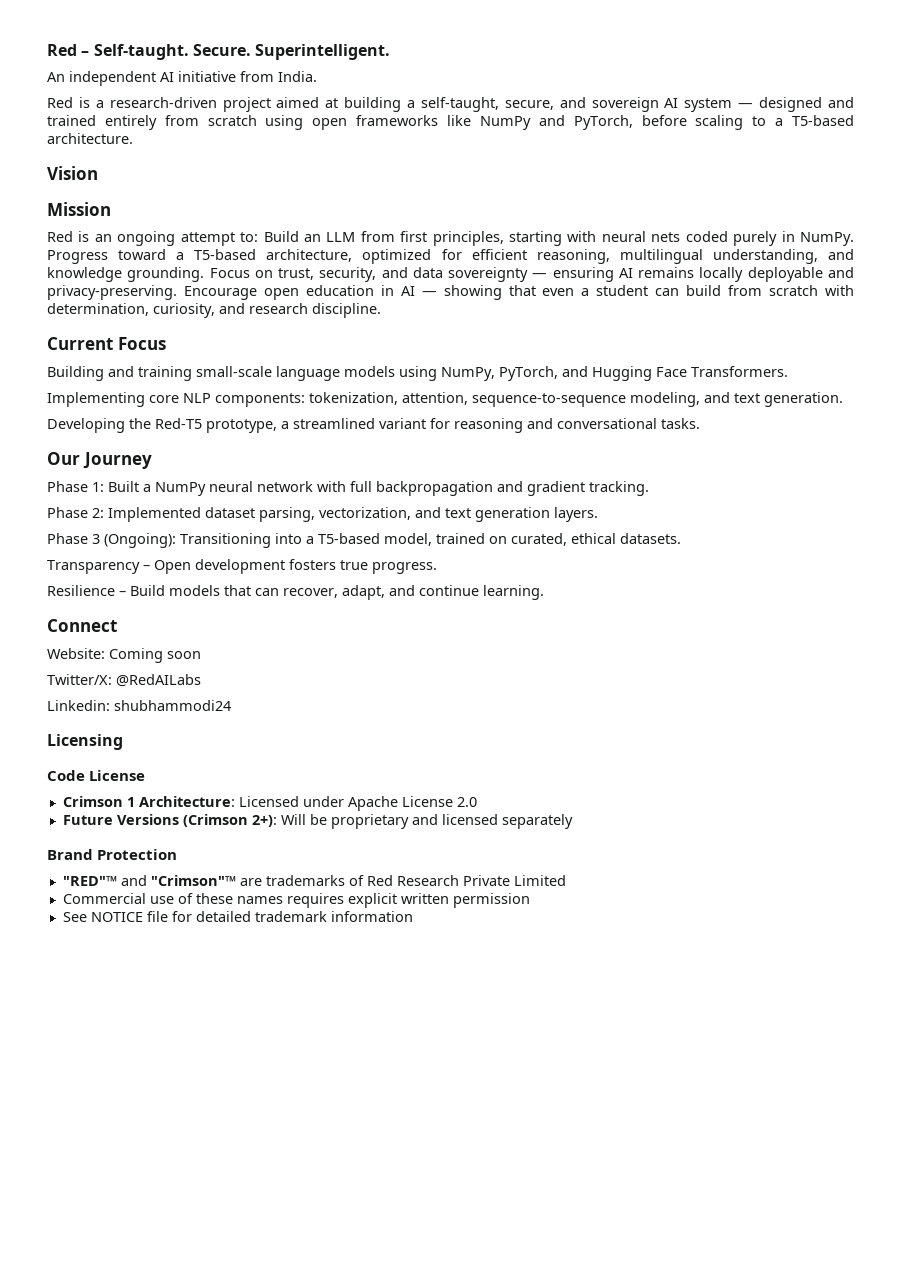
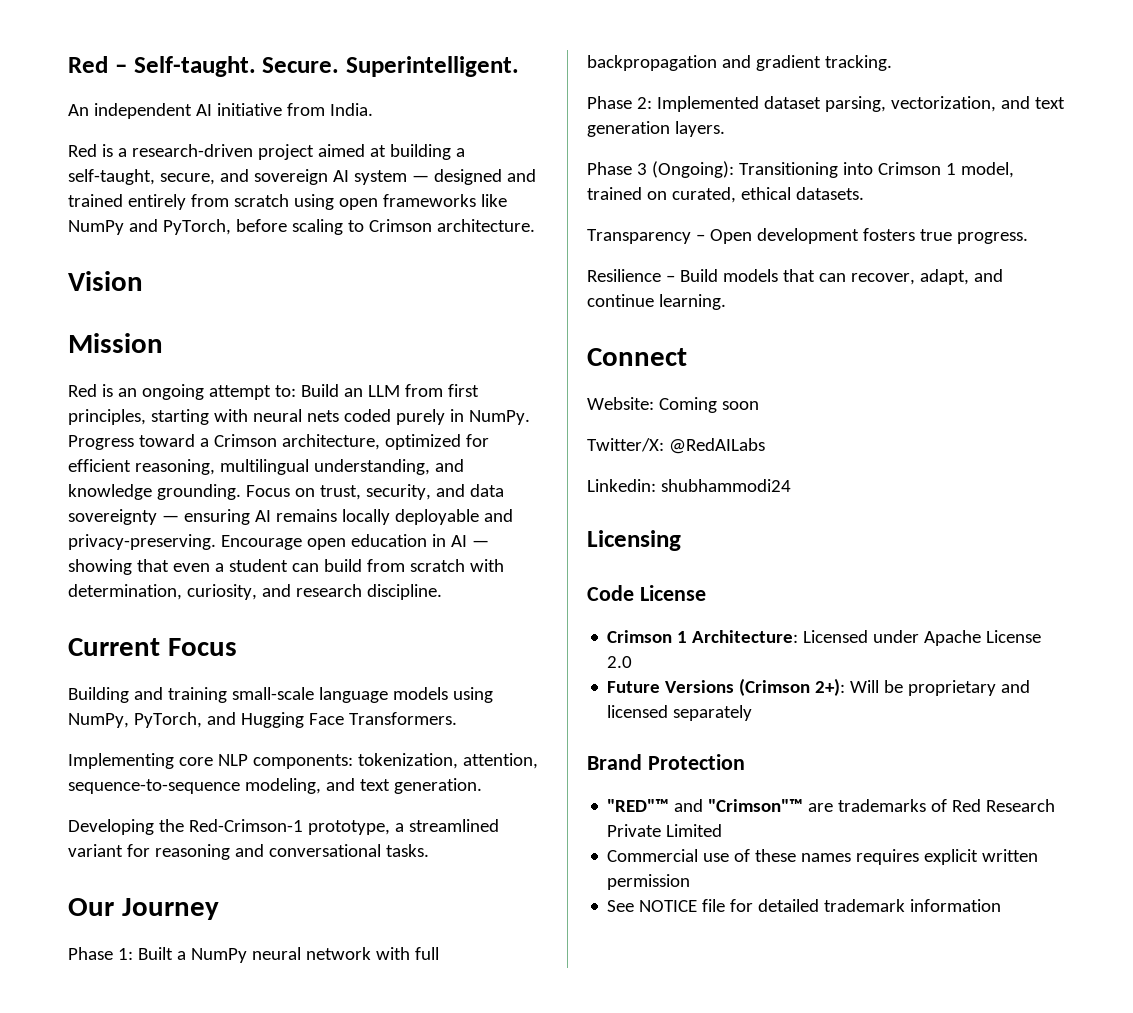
- Red is a research-driven project aimed at building a self-taught, secure, and sovereign AI system — designed and trained entirely from scratch using open frameworks like NumPy and PyTorch, before scaling to a T5-based architecture.
+ Red is a research-driven project aimed at building a self-taught, secure, and sovereign AI system — designed and trained entirely from scratch using open frameworks like NumPy and PyTorch, before scaling to Crimson architecture.
- Progress toward a T5-based architecture, optimized for efficient reasoning, multilingual understanding, and knowledge grounding.
+ Progress toward a Crimson architecture, optimized for efficient reasoning, multilingual understanding, and knowledge grounding.
- Developing the Red-T5 prototype, a streamlined variant for reasoning and conversational tasks.
+ Developing the Red-Crimson-1 prototype, a streamlined variant for reasoning and conversational tasks.
- Phase 3 (Ongoing): Transitioning into a T5-based model, trained on curated, ethical datasets.
+ Phase 3 (Ongoing): Transitioning into Crimson 1 model, trained on curated, ethical datasets.

